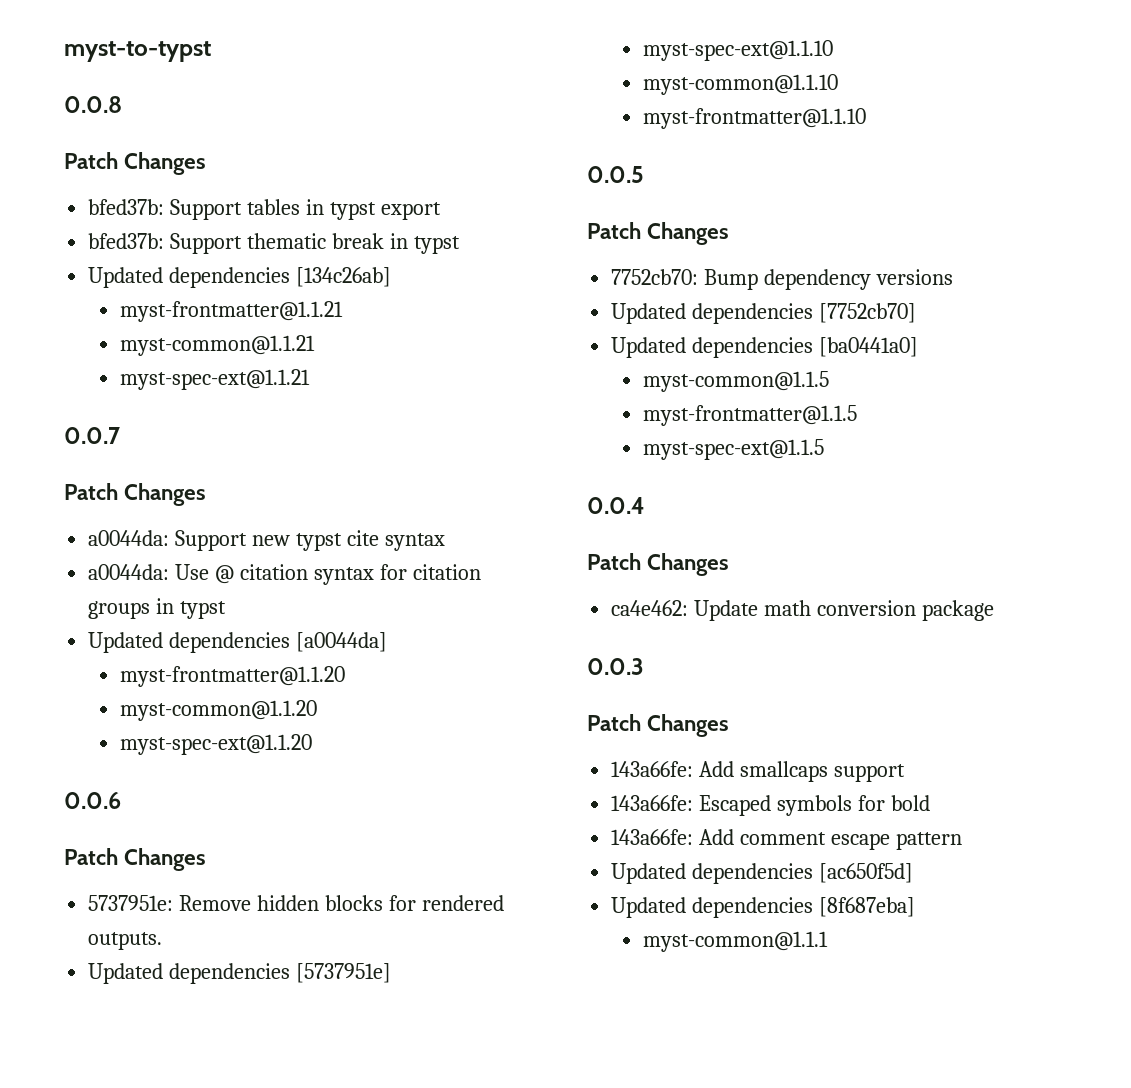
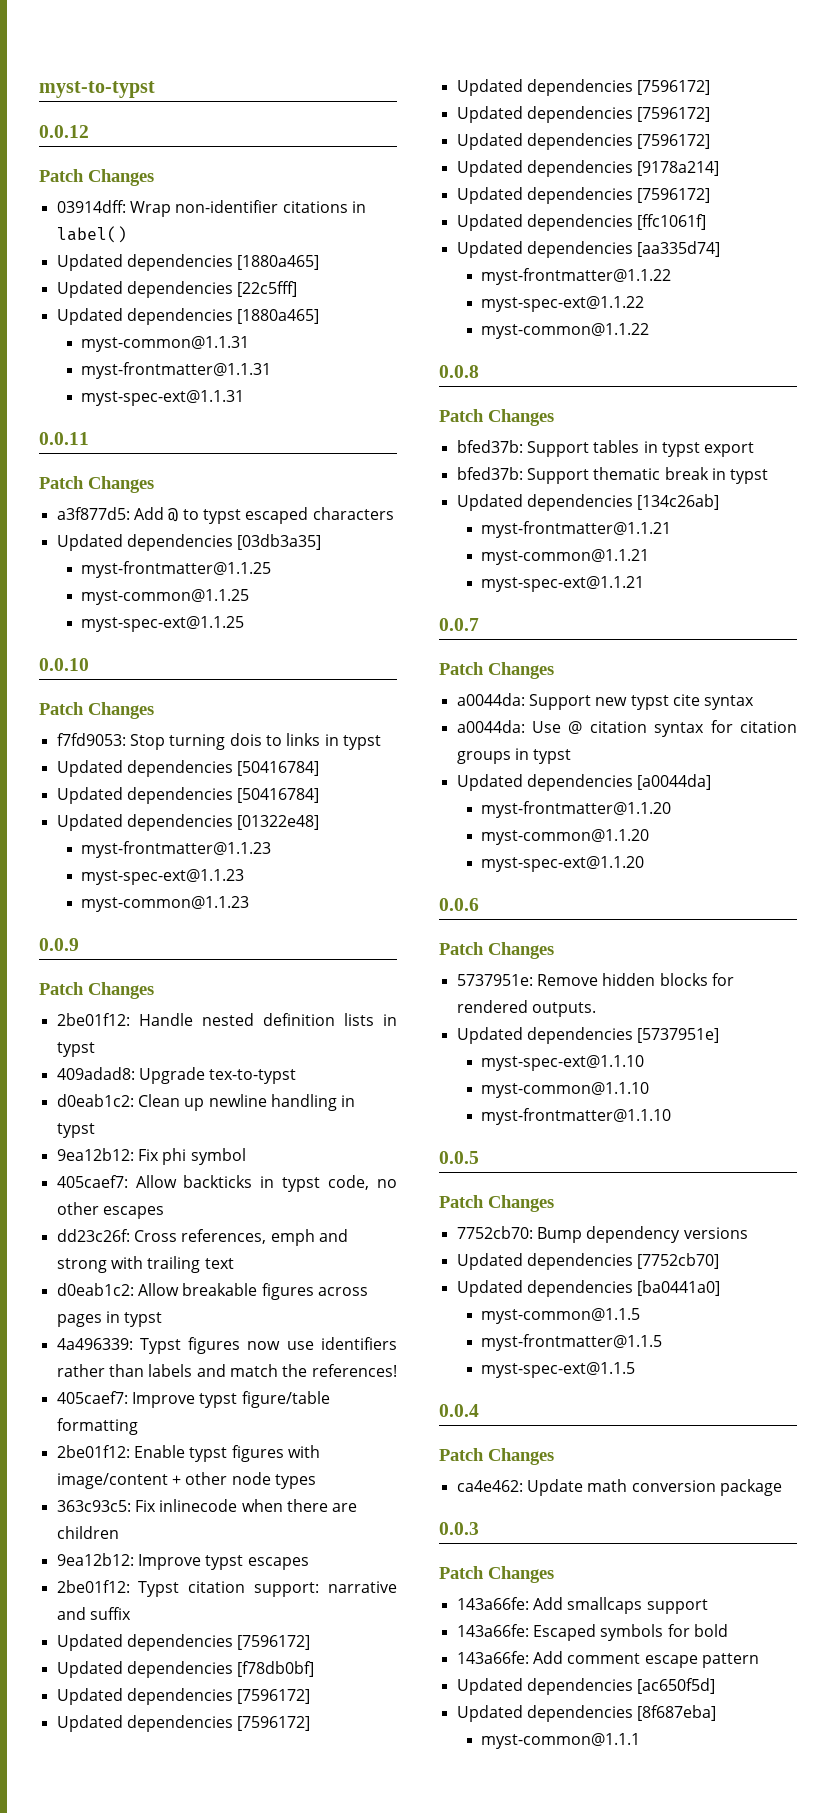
+ 0.0.12
+ Patch Changes
+ 03914dff: Wrap non-identifier citations in label()
+ Updated dependencies [1880a465]
+ Updated dependencies [22c5fff]
+ Updated dependencies [1880a465]
+ myst-common@1.1.31
+ myst-frontmatter@1.1.31
+ myst-spec-ext@1.1.31
+ 0.0.11
+ Patch Changes
+ a3f877d5: Add @ to typst escaped characters
+ Updated dependencies [03db3a35]
+ myst-frontmatter@1.1.25
+ myst-common@1.1.25
+ myst-spec-ext@1.1.25
+ 0.0.10
+ Patch Changes
+ f7fd9053: Stop turning dois to links in typst
+ Updated dependencies [50416784]
+ Updated dependencies [50416784]
+ Updated dependencies [01322e48]
+ myst-frontmatter@1.1.23
+ myst-spec-ext@1.1.23
+ myst-common@1.1.23
+ 0.0.9
+ Patch Changes
+ 2be01f12: Handle nested definition lists in typst
+ 409adad8: Upgrade tex-to-typst
+ d0eab1c2: Clean up newline handling in typst
+ 9ea12b12: Fix phi symbol
+ 405caef7: Allow backticks in typst code, no other escapes
+ dd23c26f: Cross references, emph and strong with trailing text
+ d0eab1c2: Allow breakable figures across pages in typst
+ 4a496339: Typst figures now use identifiers rather than labels and match the references!
+ 405caef7: Improve typst figure/table formatting
+ 2be01f12: Enable typst figures with image/content + other node types
+ 363c93c5: Fix inlinecode when there are children
+ 9ea12b12: Improve typst escapes
+ 2be01f12: Typst citation support: narrative and suffix
+ Updated dependencies [7596172]
+ Updated dependencies [f78db0bf]
+ Updated dependencies [7596172]
+ Updated dependencies [7596172]
+ Updated dependencies [7596172]
+ Updated dependencies [7596172]
+ Updated dependencies [7596172]
+ Updated dependencies [9178a214]
+ Updated dependencies [7596172]
+ Updated dependencies [ffc1061f]
+ Updated dependencies [aa335d74]
+ myst-frontmatter@1.1.22
+ myst-spec-ext@1.1.22
+ myst-common@1.1.22

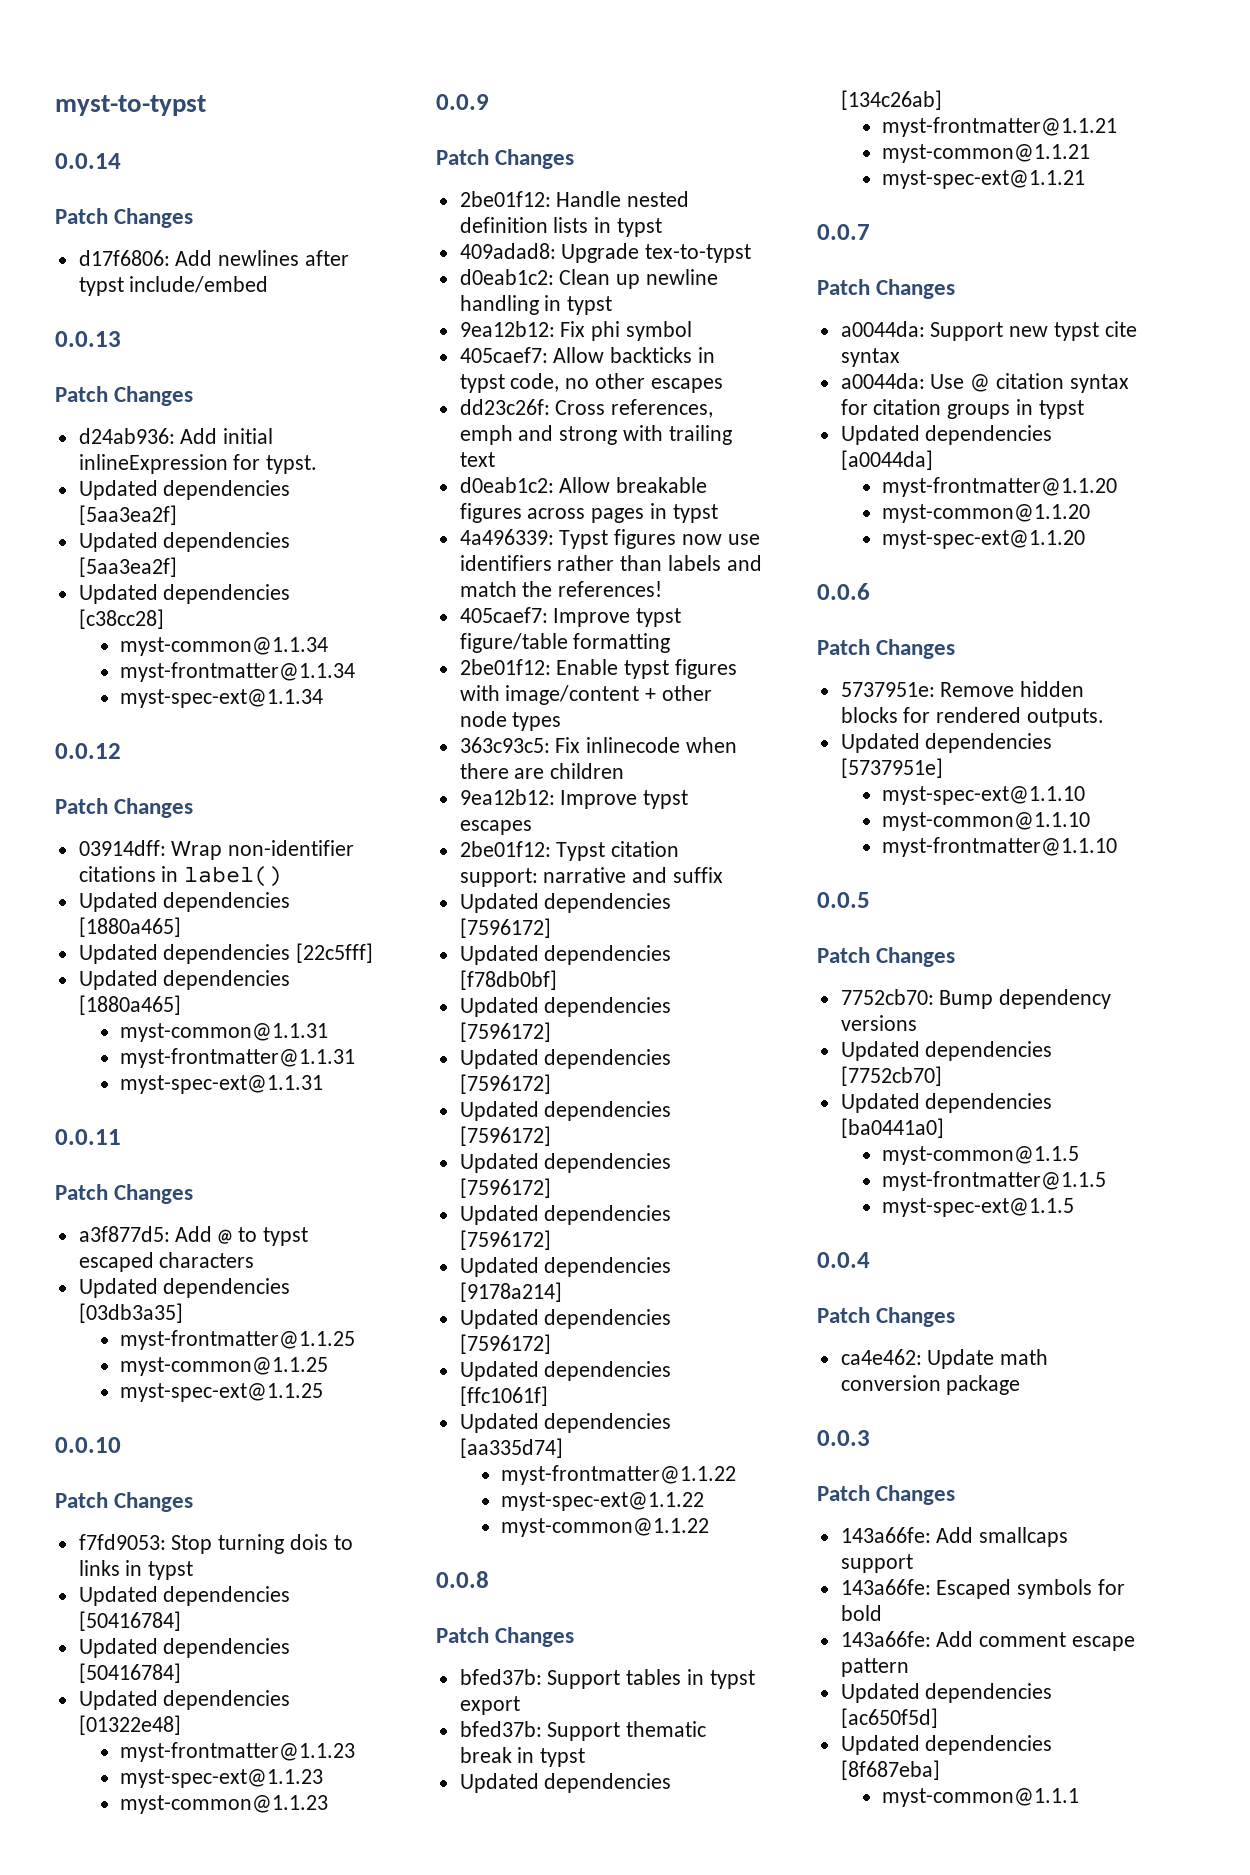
+ 0.0.14
+ Patch Changes
+ d17f6806: Add newlines after typst include/embed
+ 0.0.13
+ Patch Changes
+ d24ab936: Add initial inlineExpression for typst.
+ Updated dependencies [5aa3ea2f]
+ Updated dependencies [5aa3ea2f]
+ Updated dependencies [c38cc28]
+ myst-common@1.1.34
+ myst-frontmatter@1.1.34
+ myst-spec-ext@1.1.34

